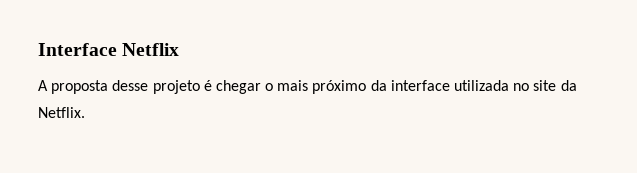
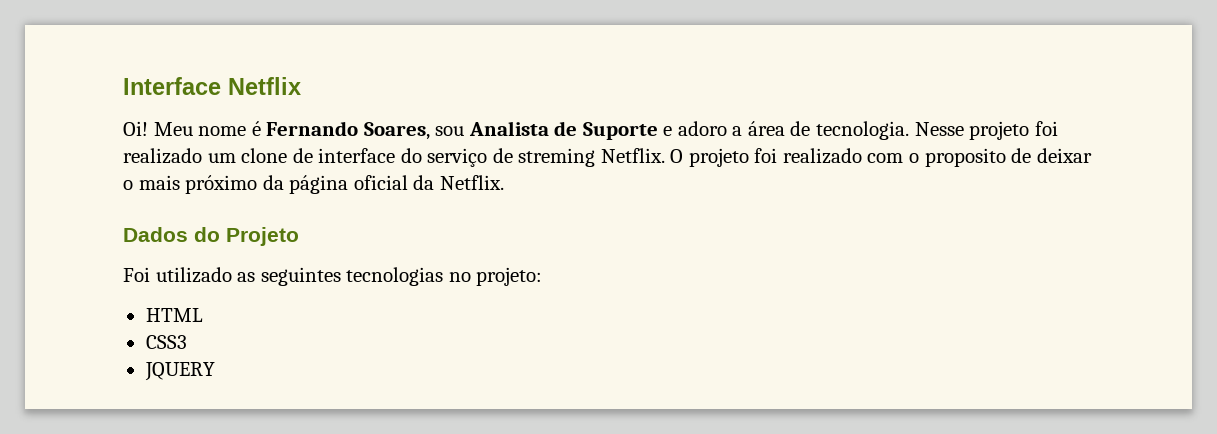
- A proposta desse projeto é chegar o mais próximo da interface utilizada no site da Netflix.
+ Oi! Meu nome é Fernando Soares, sou Analista de Suporte e adoro a área de tecnologia. Nesse projeto foi realizado um clone de interface do serviço de streming Netflix. O projeto foi realizado com o proposito de deixar o mais próximo da página oficial da Netflix.
+ Dados do Projeto
+ Foi utilizado as seguintes tecnologias no projeto:
+ HTML
+ CSS3
+ JQUERY

